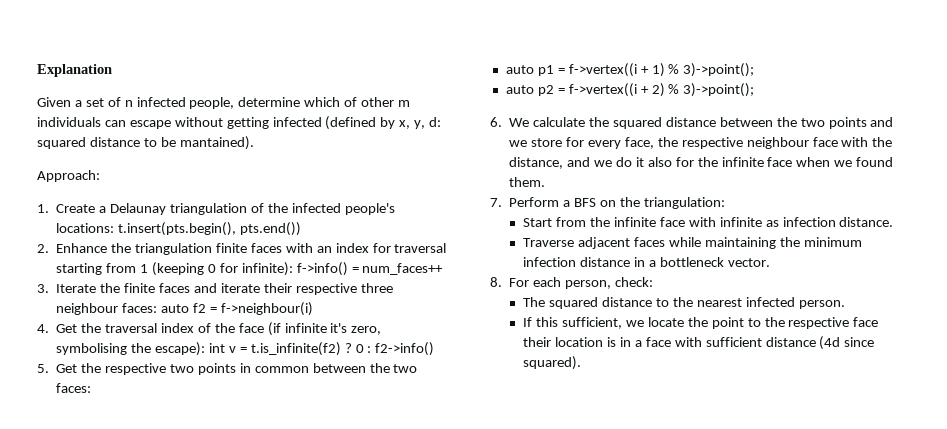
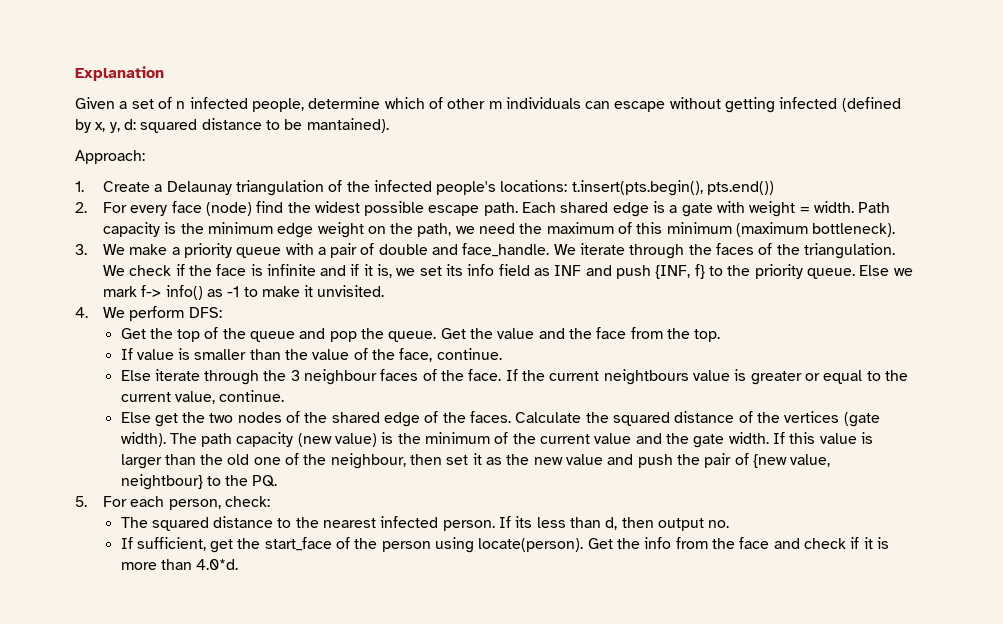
- 2. Enhance the triangulation finite faces with an index for traversal starting from 1 (keeping 0 for infinite): f->info() = num_faces++
- 3. Iterate the finite faces and iterate their respective three neighbour faces: auto f2 = f->neighbour(i)
- 4. Get the traversal index of the face (if infinite it's zero, symbolising the escape): int v = t.is_infinite(f2) ? 0 : f2->info()
- 5. Get the respective two points in common between the two faces:
- auto p1 = f->vertex((i + 1) % 3)->point();
- auto p2 = f->vertex((i + 2) % 3)->point();
- 6. We calculate the squared distance between the two points and we store for every face, the respective neighbour face with the distance, and we do it also for the infinite face when we found them.
- 7. Perform a BFS on the triangulation:
- Start from the infinite face with infinite as infection distance.
- Traverse adjacent faces while maintaining the minimum infection distance in a bottleneck vector.
- 8. For each person, check:
+ 2. For every face (node) find the widest possible escape path. Each shared edge is a gate with weight = width. Path capacity is the minimum edge weight on the path, we need the maximum of this minimum (maximum bottleneck).
+ 3. We make a priority queue with a pair of double and face_handle. We iterate through the faces of the triangulation. We check if the face is infinite and if it is, we set its info field as INF and push {INF, f} to the priority queue. Else we mark f-> info() as -1 to make it unvisited.
+ 4. We perform DFS:
+ Get the top of the queue and pop the queue. Get the value and the face from the top.
+ If value is smaller than the value of the face, continue.
+ Else iterate through the 3 neighbour faces of the face. If the current neightbours value is greater or equal to the current value, continue.
+ Else get the two nodes of the shared edge of the faces. Calculate the squared distance of the vertices (gate width). The path capacity (new value) is the minimum of the current value and the gate width. If this value is larger than the old one of the neighbour, then set it as the new value and push the pair of {new value, neightbour} to the PQ.
+ 5. For each person, check:
- The squared distance to the nearest infected person.
- If this sufficient, we locate the point to the respective face their location is in a face with sufficient distance (4d since squared).
+ The squared distance to the nearest infected person. If its less than d, then output no.
+ If sufficient, get the start_face of the person using locate(person). Get the info from the face and check if it is more than 4.0*d.

